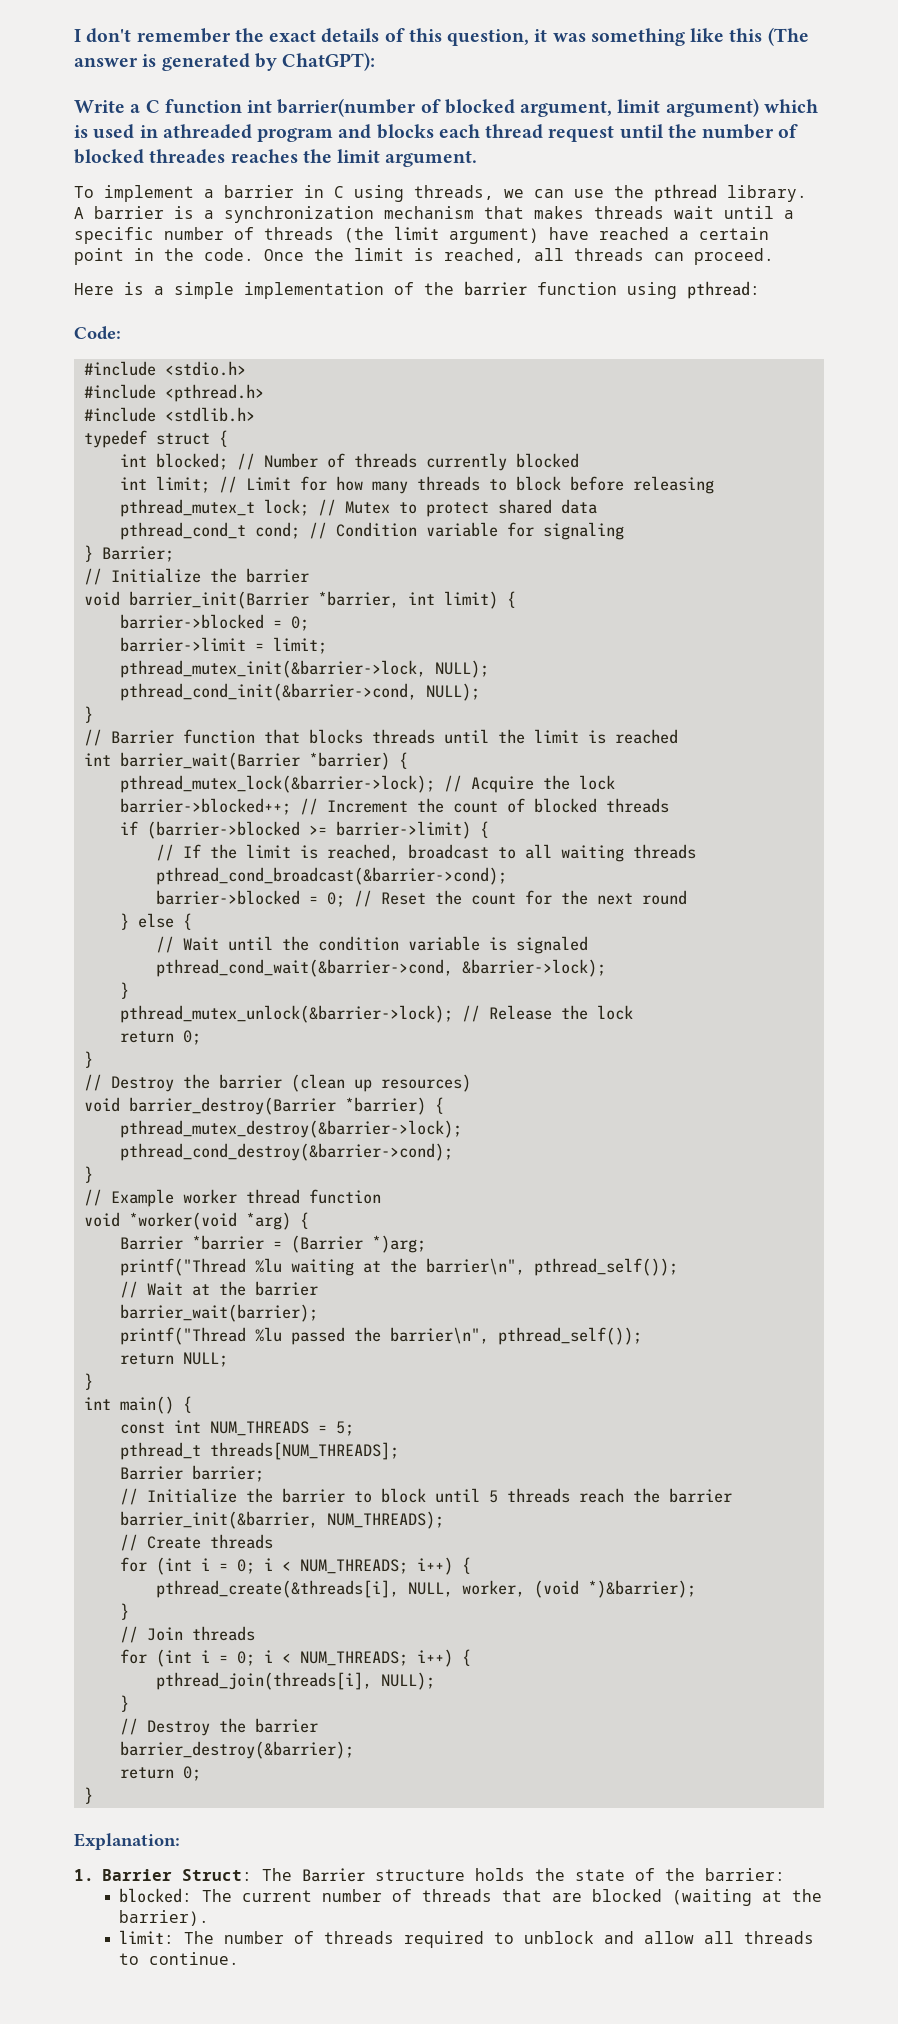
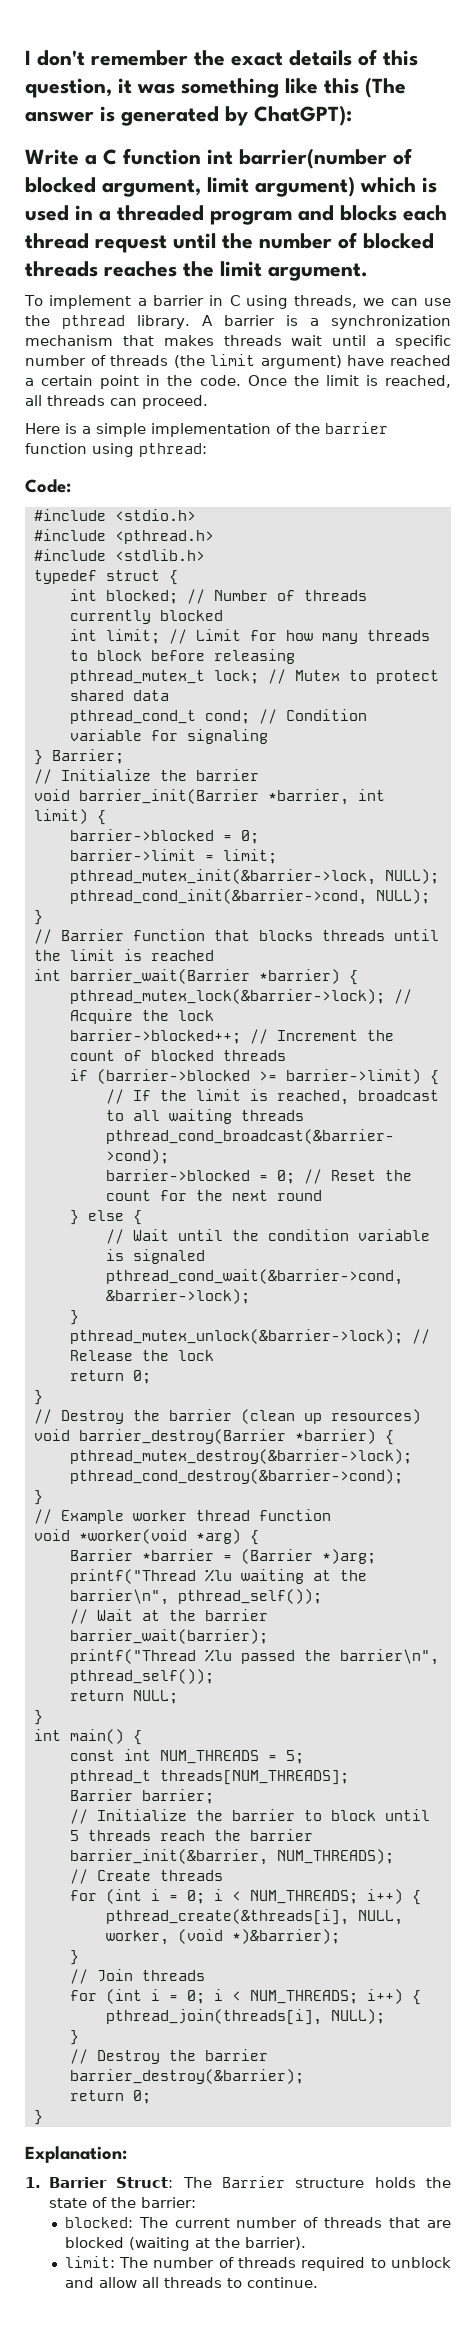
- Write a C function int barrier(number of blocked argument, limit argument) which is used in athreaded program and blocks each thread request until the number of blocked threades reaches the limit argument.
+ Write a C function int barrier(number of blocked argument, limit argument) which is used in a threaded program and blocks each thread request until the number of blocked threads reaches the limit argument.

